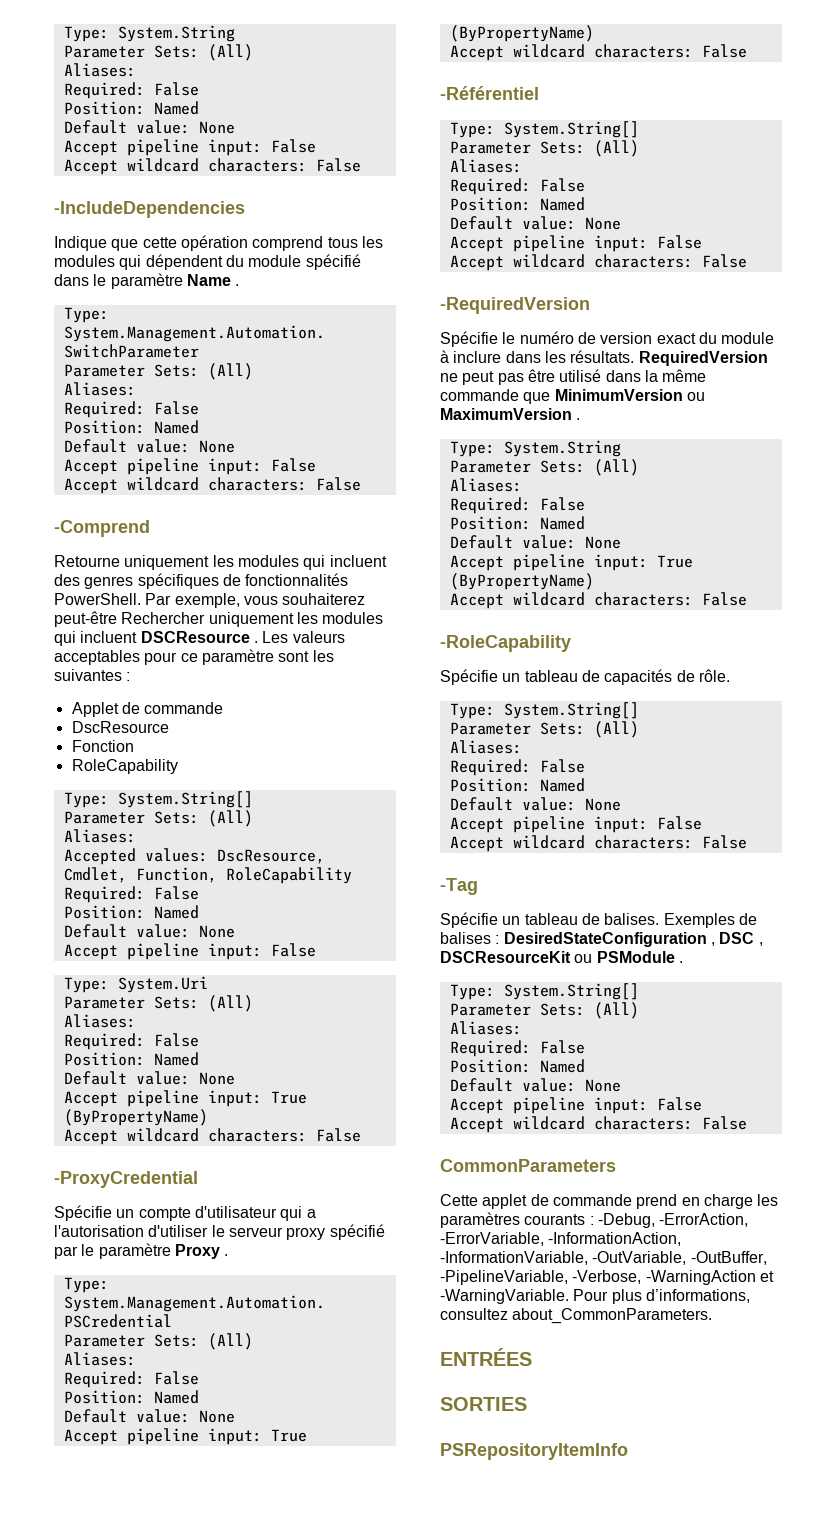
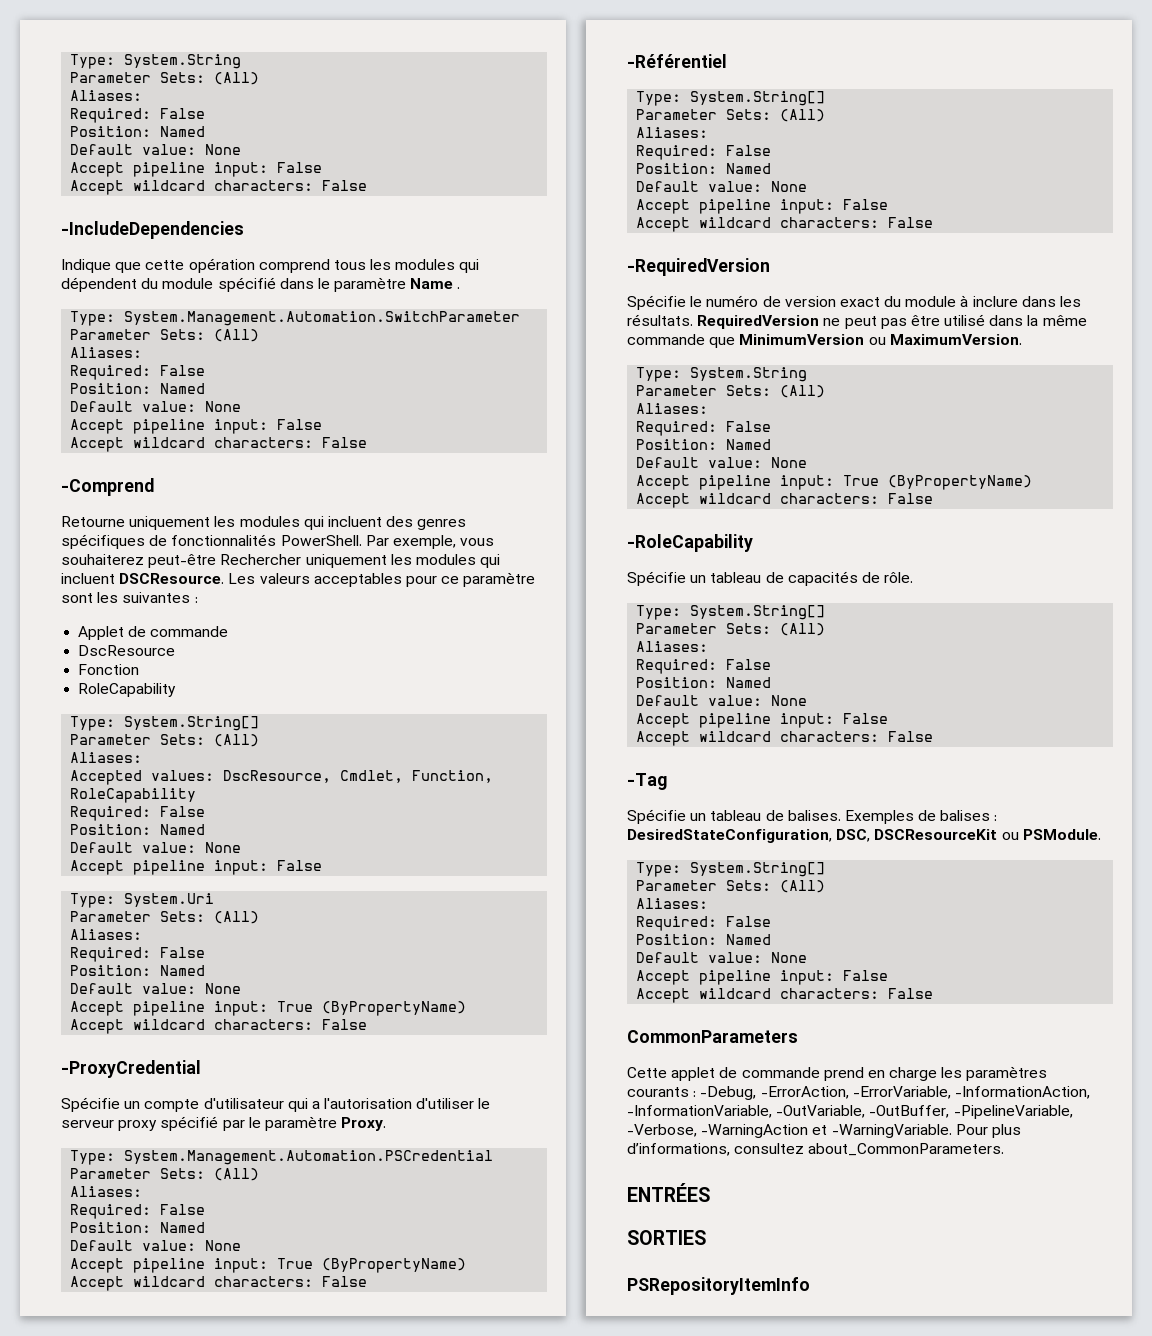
- Par exemple, vous souhaiterez peut-être Rechercher uniquement les modules qui incluent DSCResource .
+ Par exemple, vous souhaiterez peut-être Rechercher uniquement les modules qui incluent DSCResource.
- Spécifie un compte d'utilisateur qui a l'autorisation d'utiliser le serveur proxy spécifié par le paramètre Proxy .
+ Spécifie un compte d'utilisateur qui a l'autorisation d'utiliser le serveur proxy spécifié par le paramètre Proxy.
- RequiredVersion ne peut pas être utilisé dans la même commande que MinimumVersion ou MaximumVersion .
+ RequiredVersion ne peut pas être utilisé dans la même commande que MinimumVersion ou MaximumVersion.
- Exemples de balises : DesiredStateConfiguration , DSC , DSCResourceKit ou PSModule .
+ Exemples de balises : DesiredStateConfiguration, DSC, DSCResourceKit ou PSModule.

